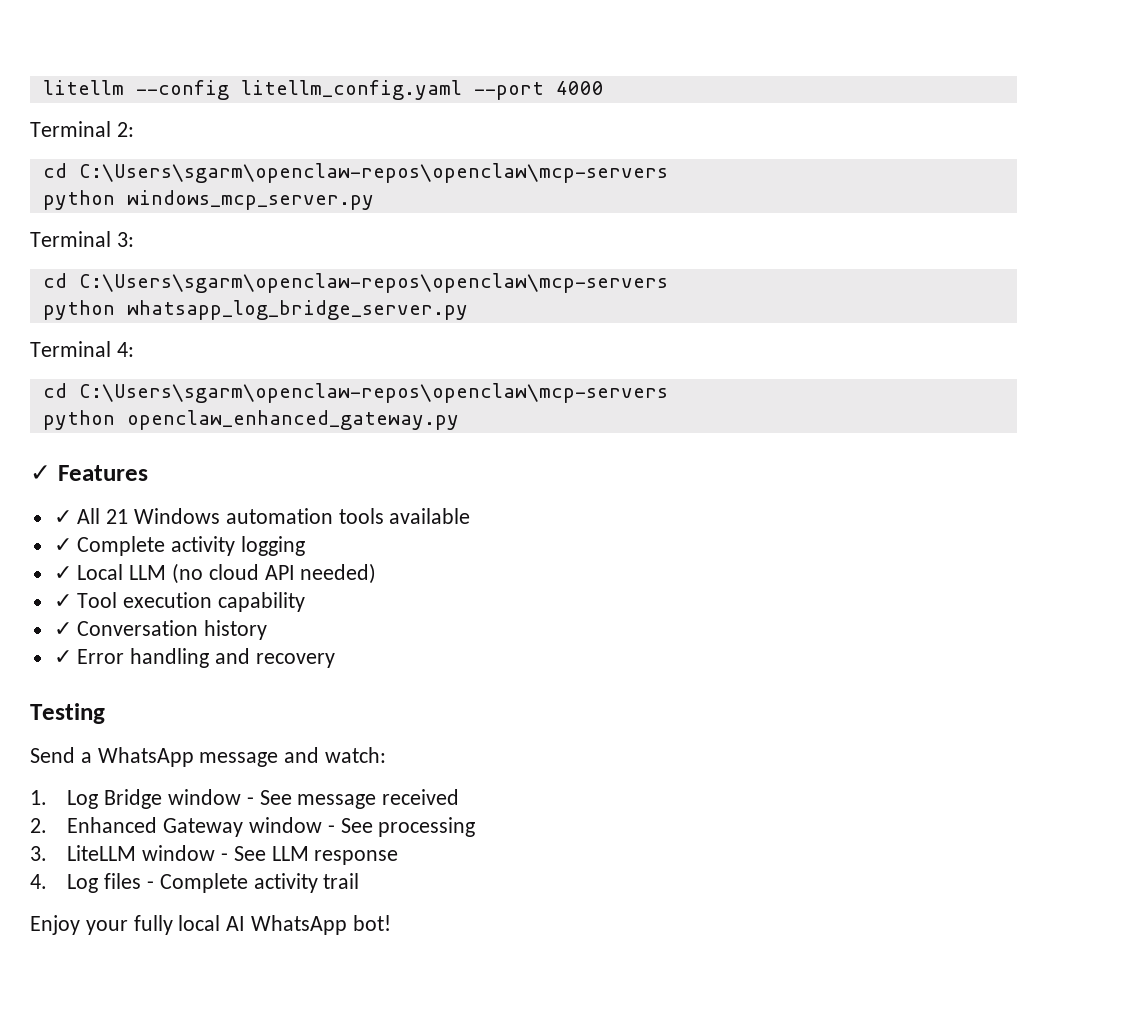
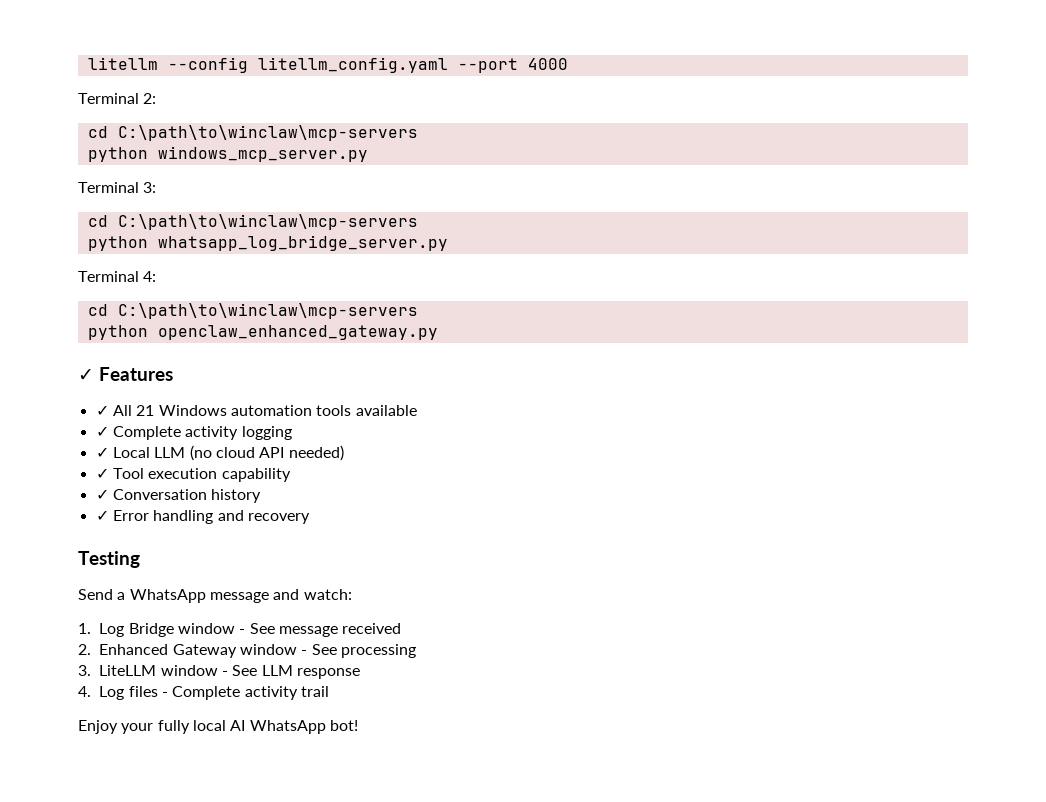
  Terminal 2:
- cd C:\Users\sgarm\openclaw-repos\openclaw\mcp-servers
+ cd C:\path\to\winclaw\mcp-servers
  Terminal 3:
- cd C:\Users\sgarm\openclaw-repos\openclaw\mcp-servers
+ cd C:\path\to\winclaw\mcp-servers
  Terminal 4:
- cd C:\Users\sgarm\openclaw-repos\openclaw\mcp-servers
+ cd C:\path\to\winclaw\mcp-servers

